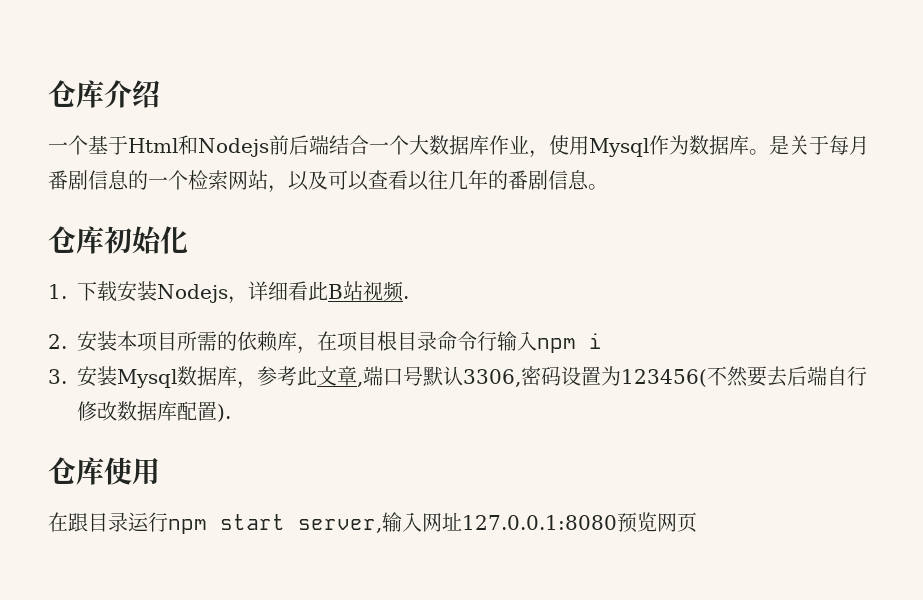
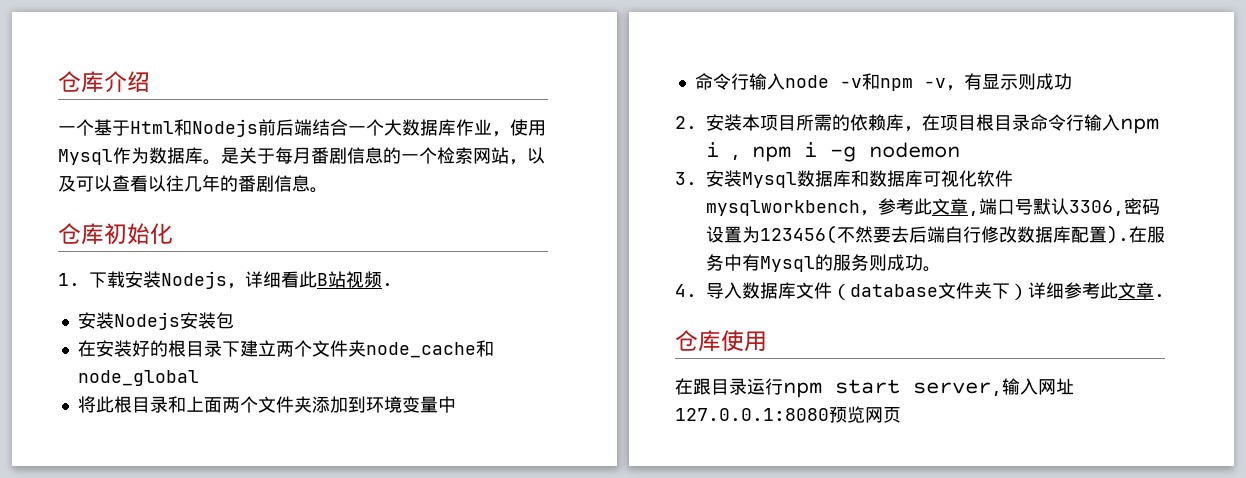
+ 安装Nodejs安装包
+ 在安装好的根目录下建立两个文件夹node_cache和node_global
+ 将此根目录和上面两个文件夹添加到环境变量中
+ 命令行输入node -v和npm -v，有显示则成功
- 2.安装本项目所需的依赖库，在项目根目录命令行输入npm i
+ 2.安装本项目所需的依赖库，在项目根目录命令行输入npm i , npm i -g nodemon
- 3.安装Mysql数据库，参考此文章,端口号默认3306,密码设置为123456(不然要去后端自行修改数据库配置).
+ 3.安装Mysql数据库和数据库可视化软件mysqlworkbench，参考此文章,端口号默认3306,密码设置为123456(不然要去后端自行修改数据库配置).在服务中有Mysql的服务则成功。
+ 4.导入数据库文件（database文件夹下）详细参考此文章.

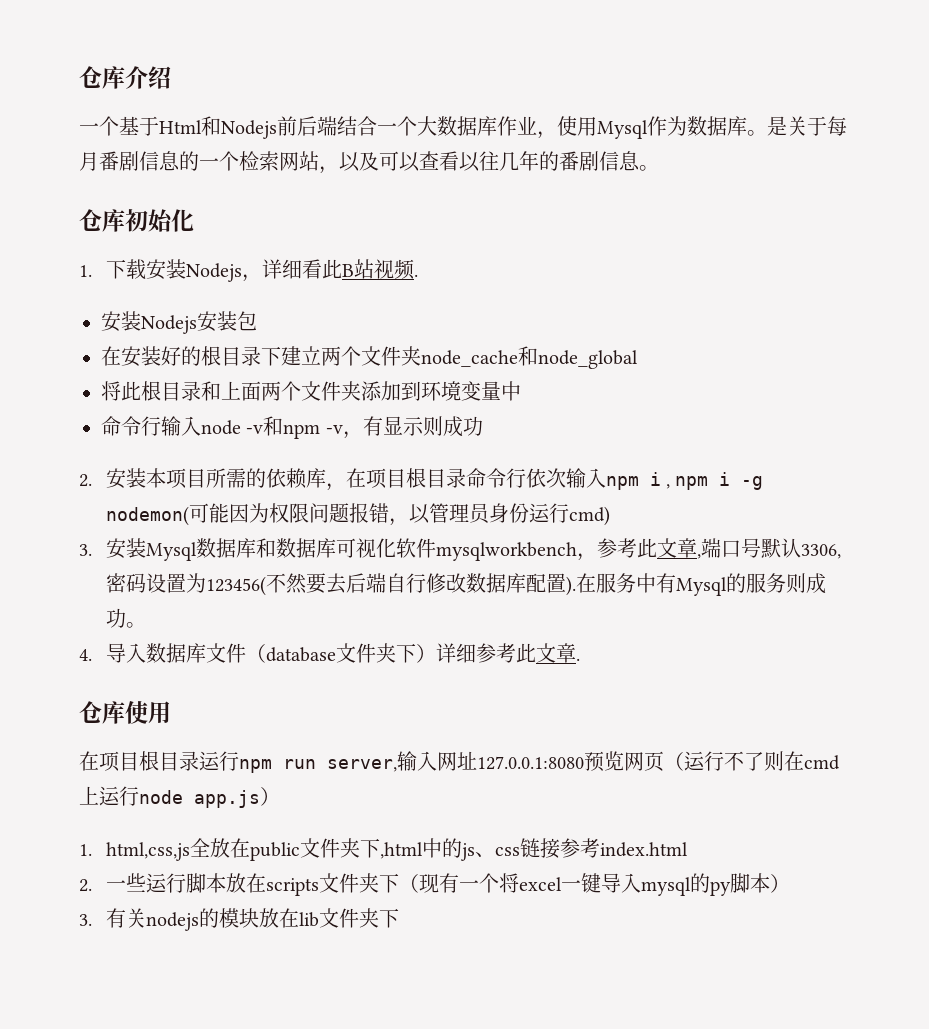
- 2.安装本项目所需的依赖库，在项目根目录命令行输入npm i , npm i -g nodemon
+ 2.安装本项目所需的依赖库，在项目根目录命令行依次输入npm i , npm i -g nodemon(可能因为权限问题报错，以管理员身份运行cmd)
- 在跟目录运行npm start server,输入网址127.0.0.1:8080预览网页
+ 在项目根目录运行npm run server,输入网址127.0.0.1:8080预览网页（运行不了则在cmd上运行node app.js）
+ 1. html,css,js全放在public文件夹下,html中的js、css链接参考index.html
+ 2.一些运行脚本放在scripts文件夹下（现有一个将excel一键导入mysql的py脚本）
+ 3.有关nodejs的模块放在lib文件夹下

